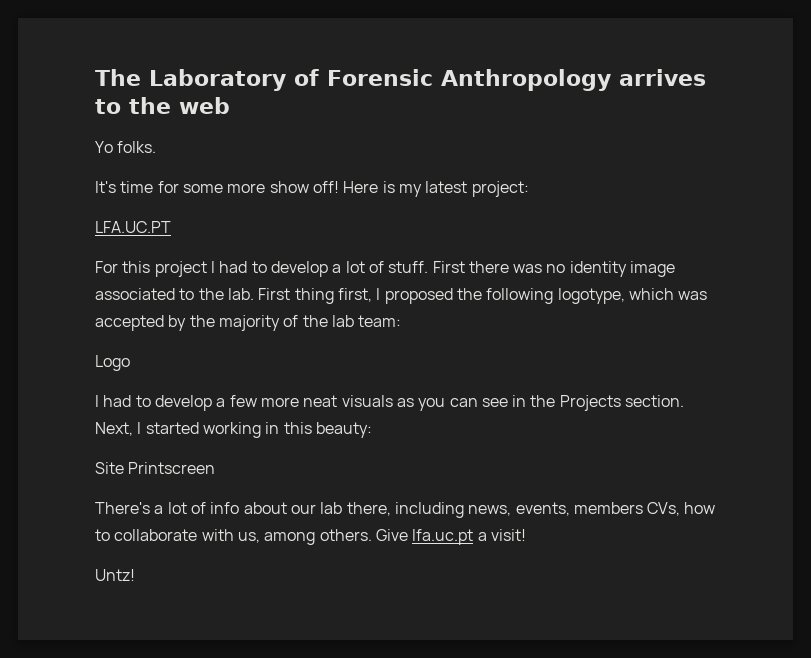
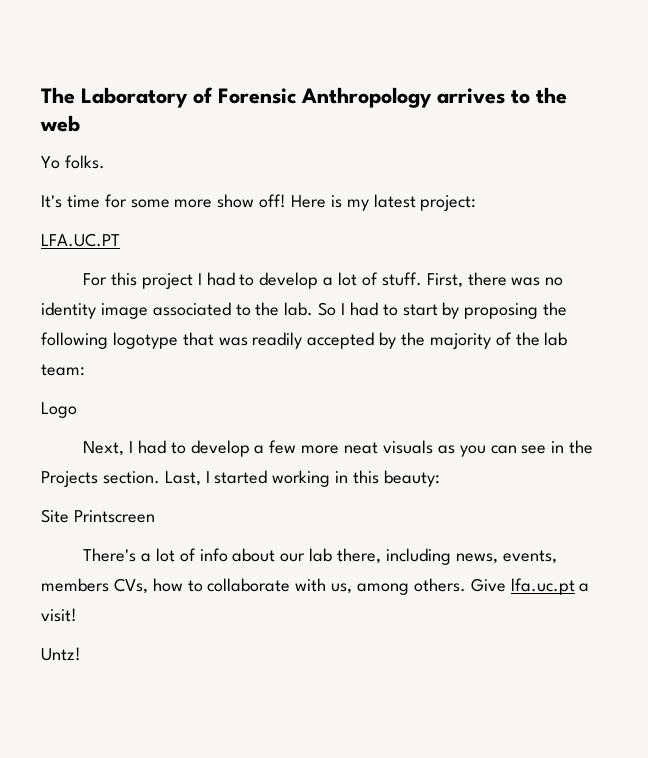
- First there was no identity image associated to the lab.
+ First, there was no identity image associated to the lab.
- First thing first, I proposed the following logotype, which was accepted by the majority of the lab team:
+ So I had to start by proposing the following logotype that was readily accepted by the majority of the lab team:
- I had to develop a few more neat visuals as you can see in the Projects section.
+ Next, I had to develop a few more neat visuals as you can see in the Projects section.
- Next, I started working in this beauty:
+ Last, I started working in this beauty:

